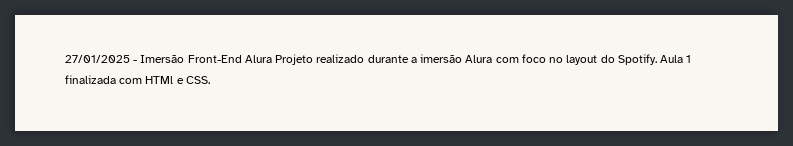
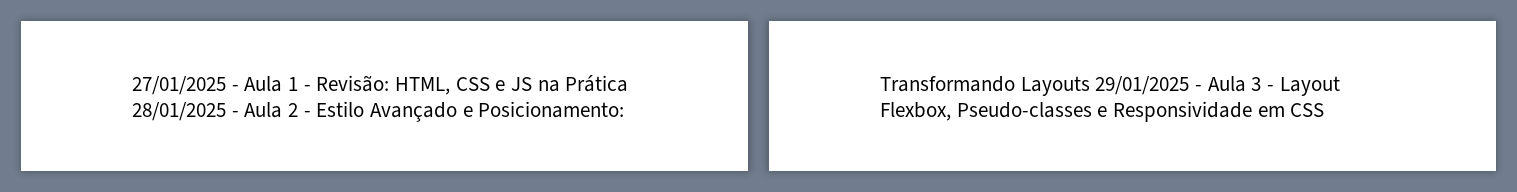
- 27/01/2025 - Imersão Front-End Alura Projeto realizado durante a imersão Alura com foco no layout do Spotify. Aula 1 finalizada com HTMl e CSS.
+ 27/01/2025 - Aula 1 - Revisão: HTML, CSS e JS na Prática 28/01/2025 - Aula 2 - Estilo Avançado e Posicionamento: Transformando Layouts 29/01/2025 - Aula 3 - Layout Flexbox, Pseudo-classes e Responsividade em CSS

